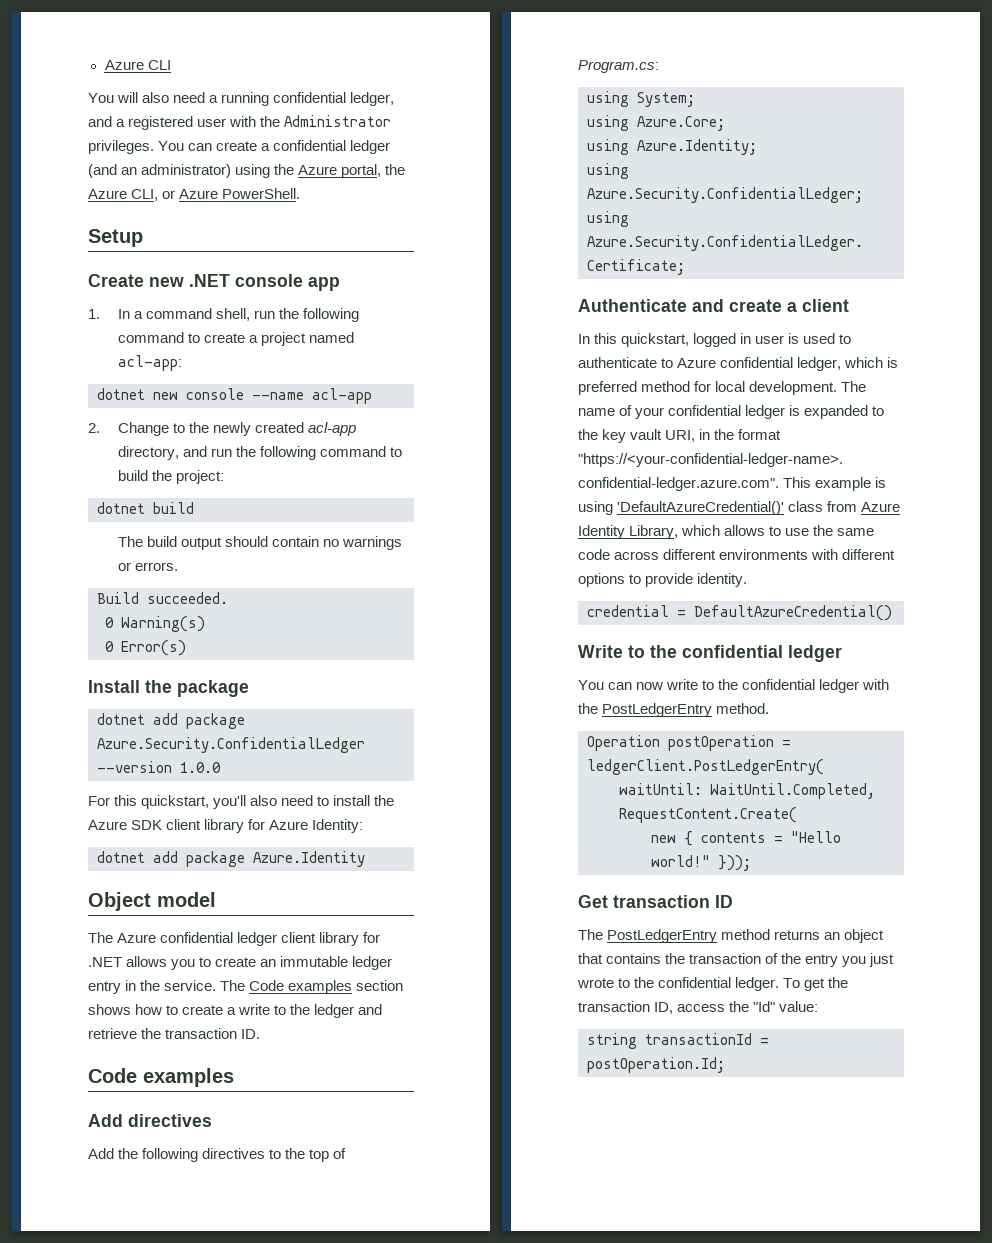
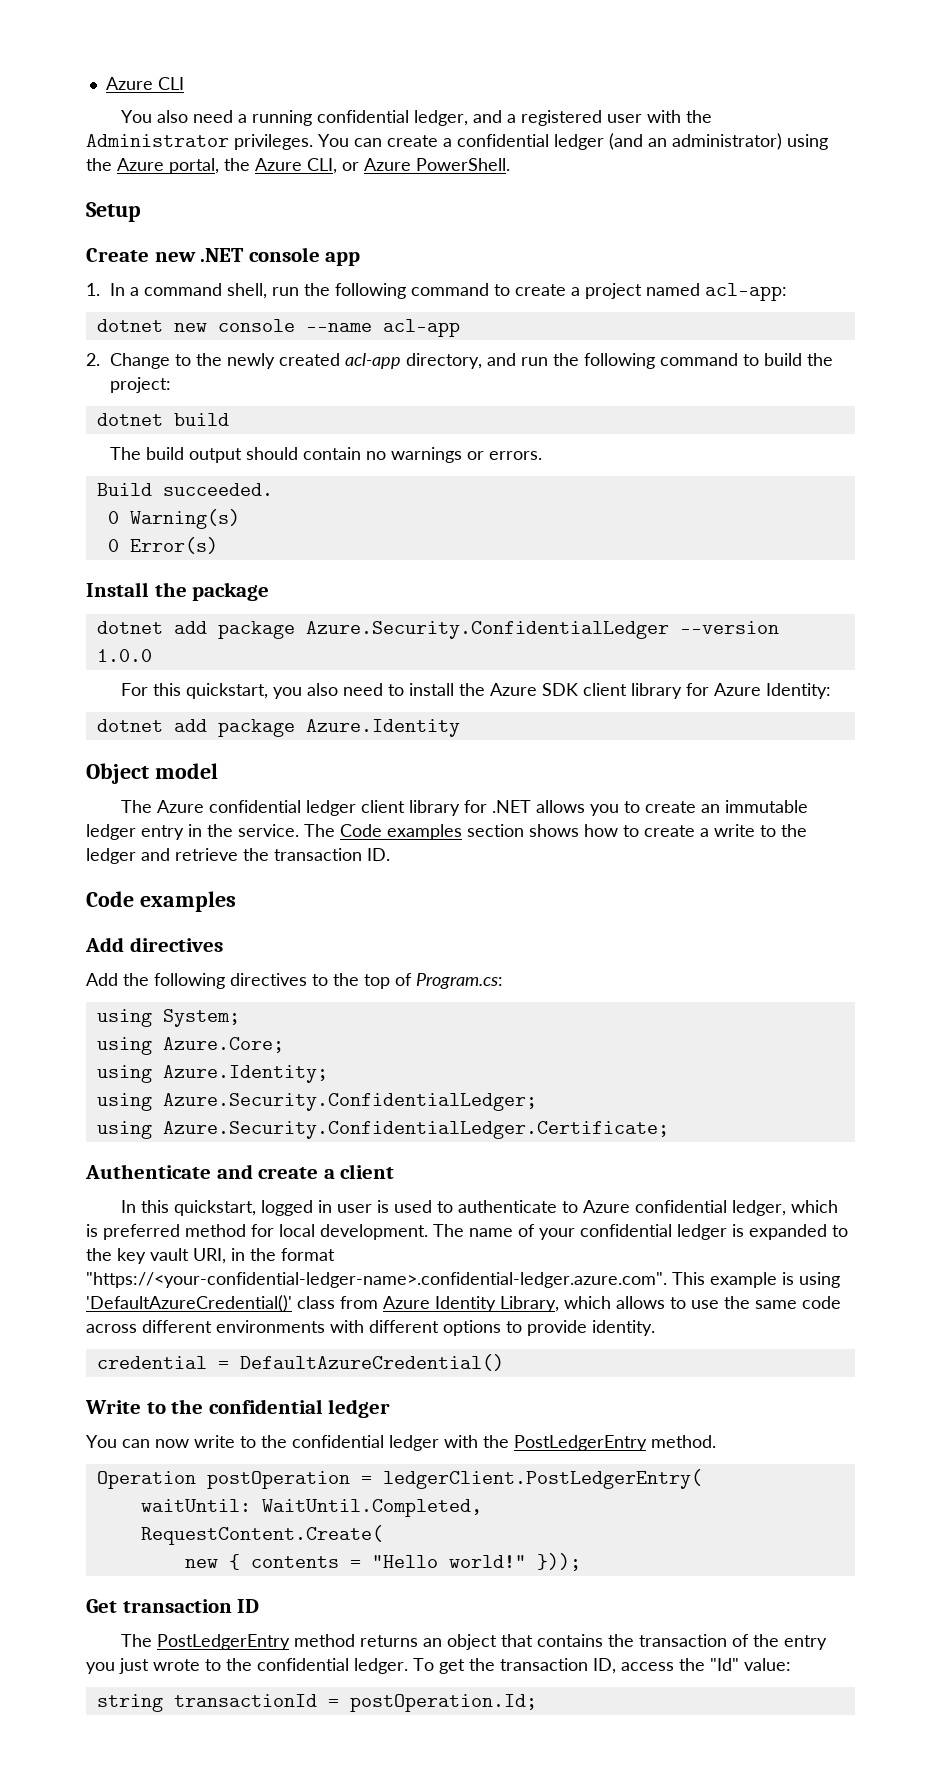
- You will also need a running confidential ledger, and a registered user with the Administrator privileges.
+ You also need a running confidential ledger, and a registered user with the Administrator privileges.
- For this quickstart, you'll also need to install the Azure SDK client library for Azure Identity:
+ For this quickstart, you also need to install the Azure SDK client library for Azure Identity:

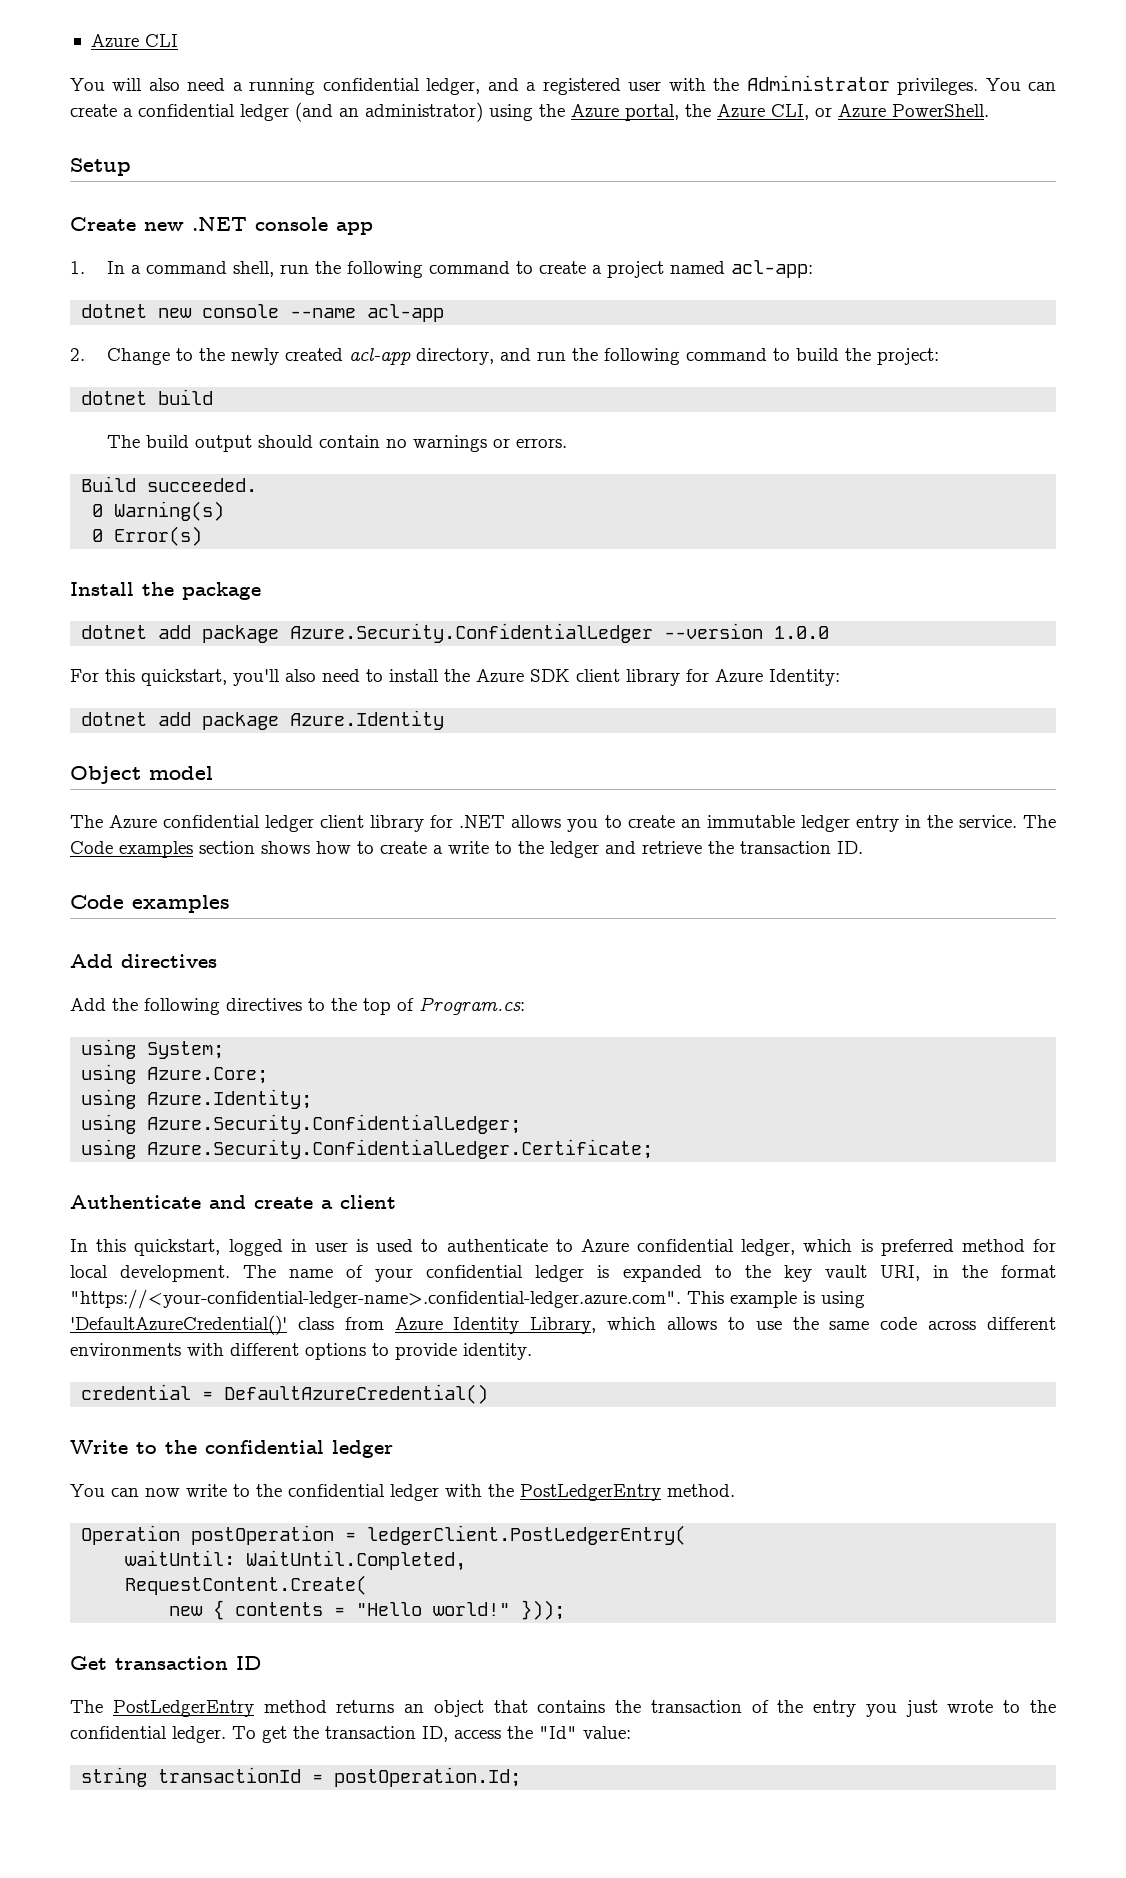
- You also need a running confidential ledger, and a registered user with the Administrator privileges.
+ You will also need a running confidential ledger, and a registered user with the Administrator privileges.
- For this quickstart, you also need to install the Azure SDK client library for Azure Identity:
+ For this quickstart, you'll also need to install the Azure SDK client library for Azure Identity:

